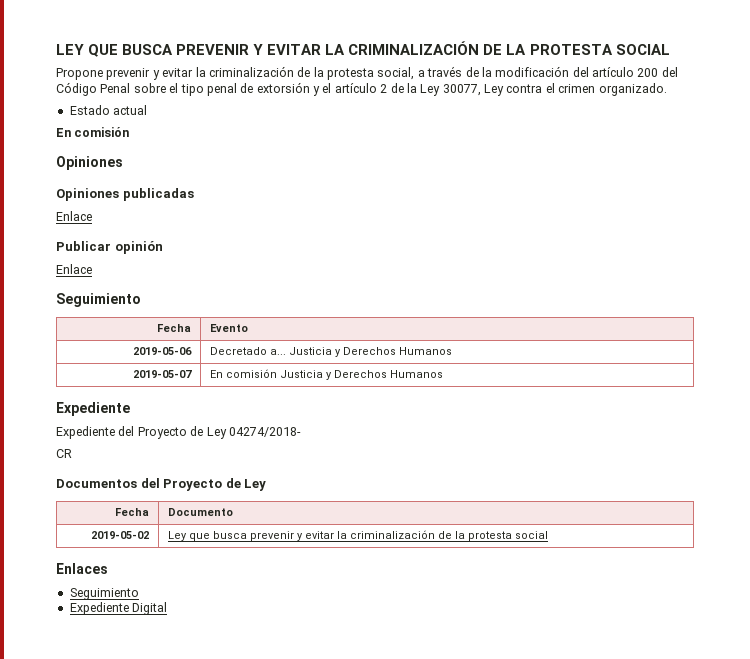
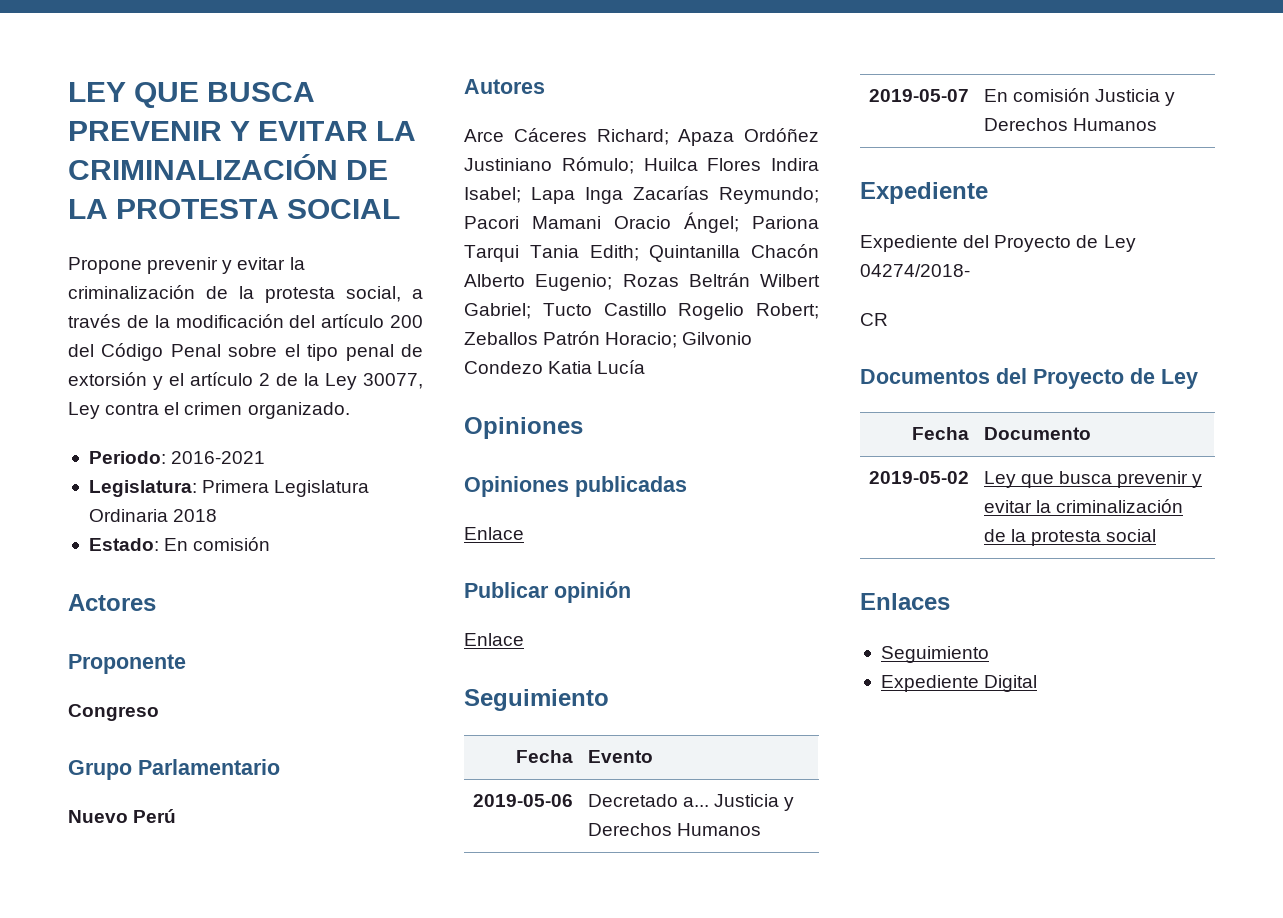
- Estado actual
- En comisión
+ Periodo: 2016-2021
+ Legislatura: Primera Legislatura Ordinaria 2018
+ Estado: En comisión
+ Actores
+ Proponente
+ Congreso
+ Grupo Parlamentario
+ Nuevo Perú
+ Autores
+ Arce Cáceres Richard; Apaza Ordóñez Justiniano Rómulo; Huilca Flores Indira Isabel; Lapa Inga Zacarías Reymundo; Pacori Mamani Oracio Ángel; Pariona Tarqui Tania Edith; Quintanilla Chacón Alberto Eugenio; Rozas Beltrán Wilbert Gabriel; Tucto Castillo Rogelio Robert; Zeballos Patrón Horacio; Gilvonio Condezo Katia Lucía

